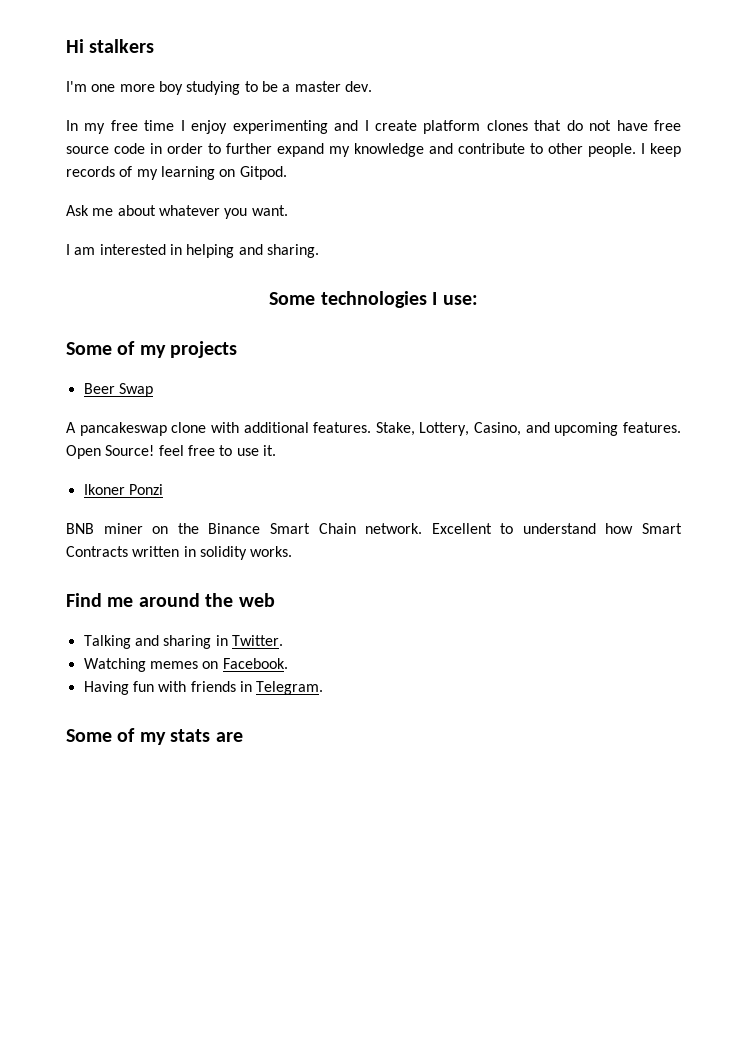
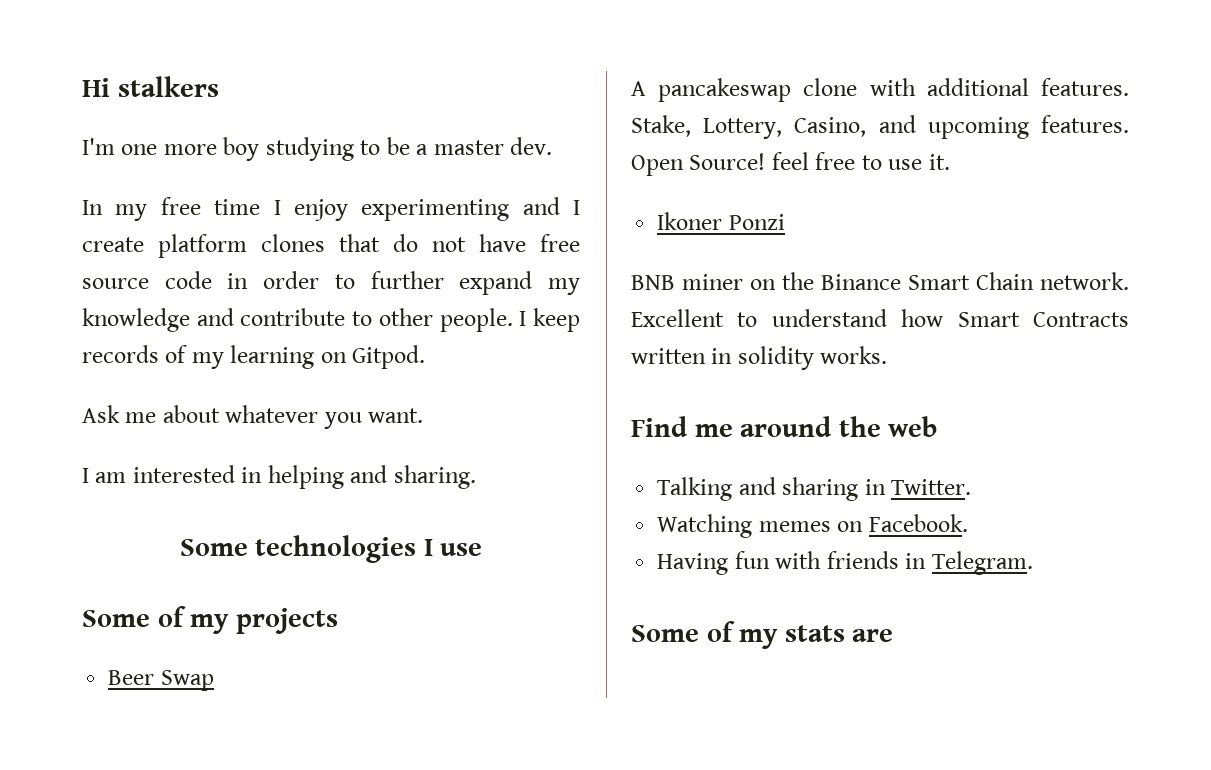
- Some technologies I use:
+ Some technologies I use

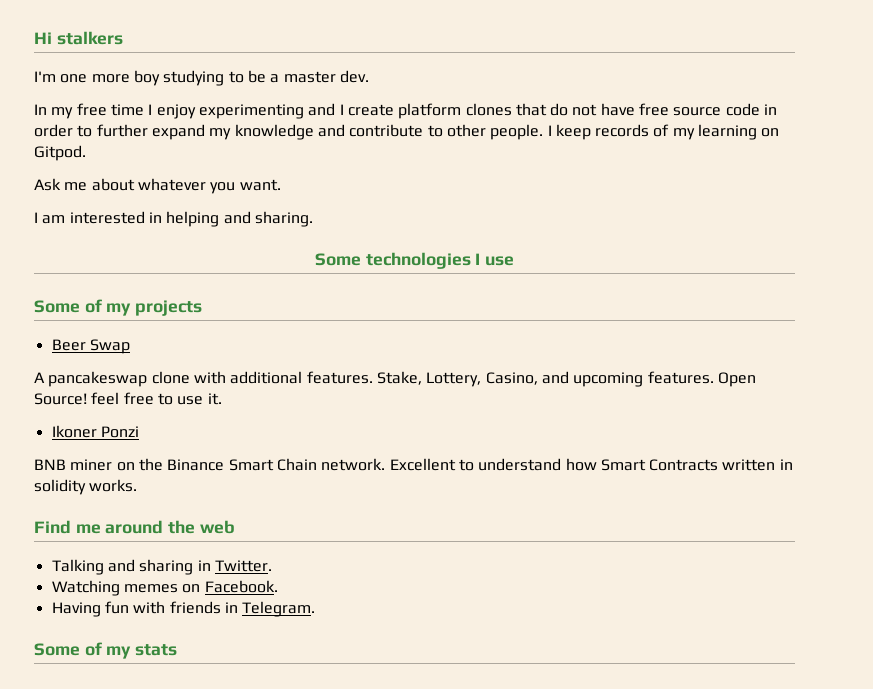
- Some of my stats are
+ Some of my stats

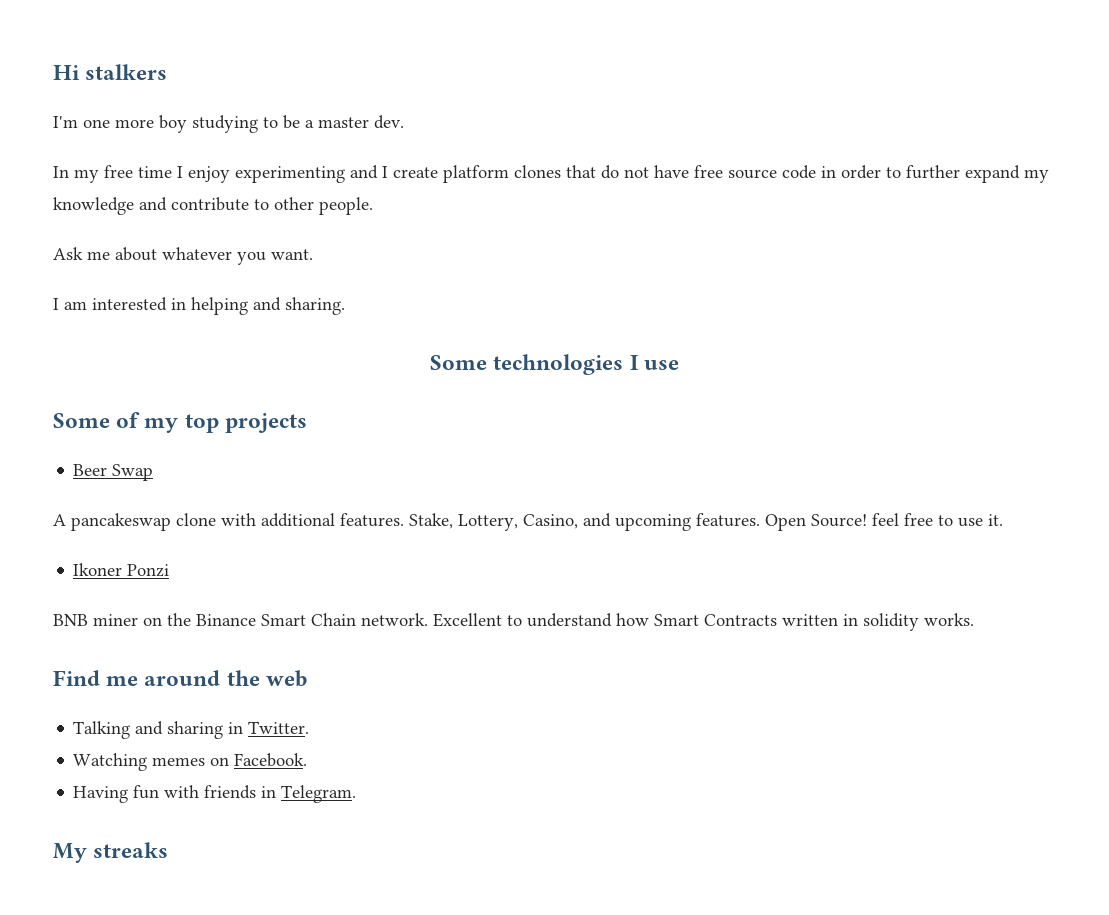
- I keep records of my learning on Gitpod.
- Some of my projects
+ Some of my top projects
- Some of my stats
+ My streaks

